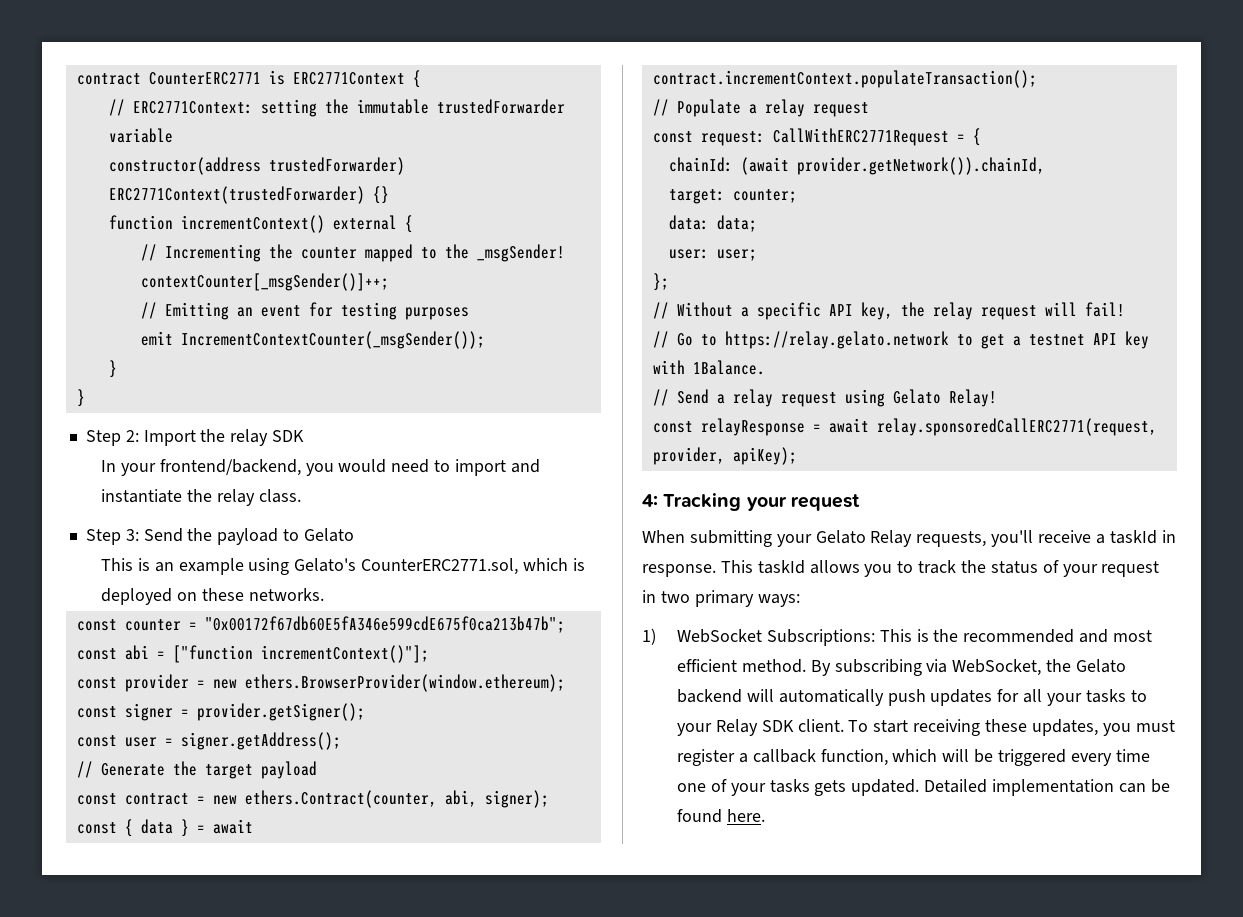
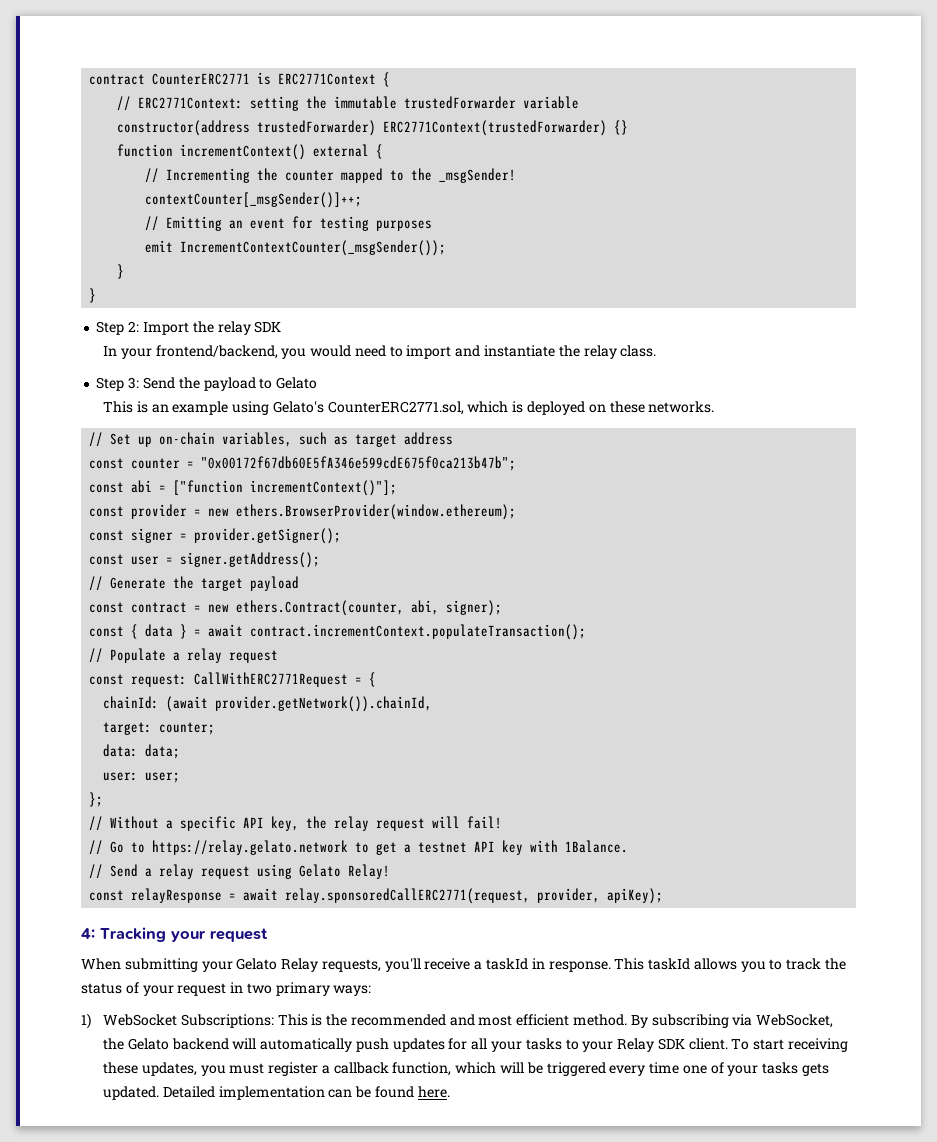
+ // Set up on-chain variables, such as target address

